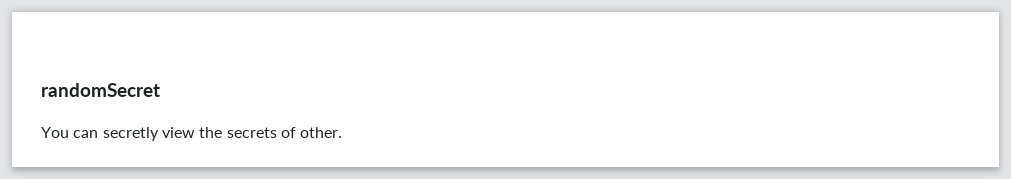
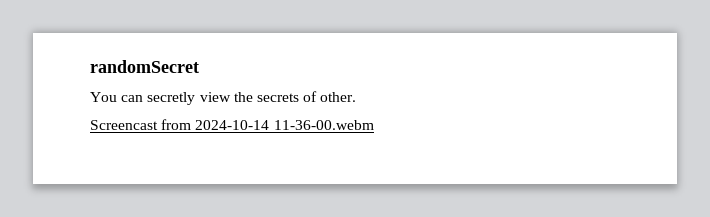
+ Screencast from 2024-10-14 11-36-00.webm

